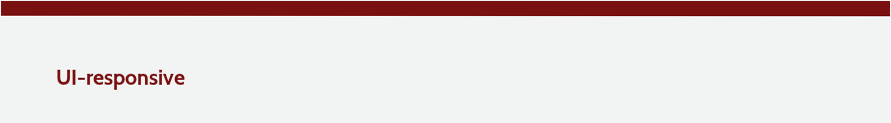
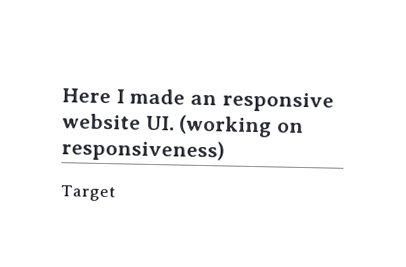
- UI-responsive
+ Here I made an responsive website UI. (working on responsiveness)
+ Target

